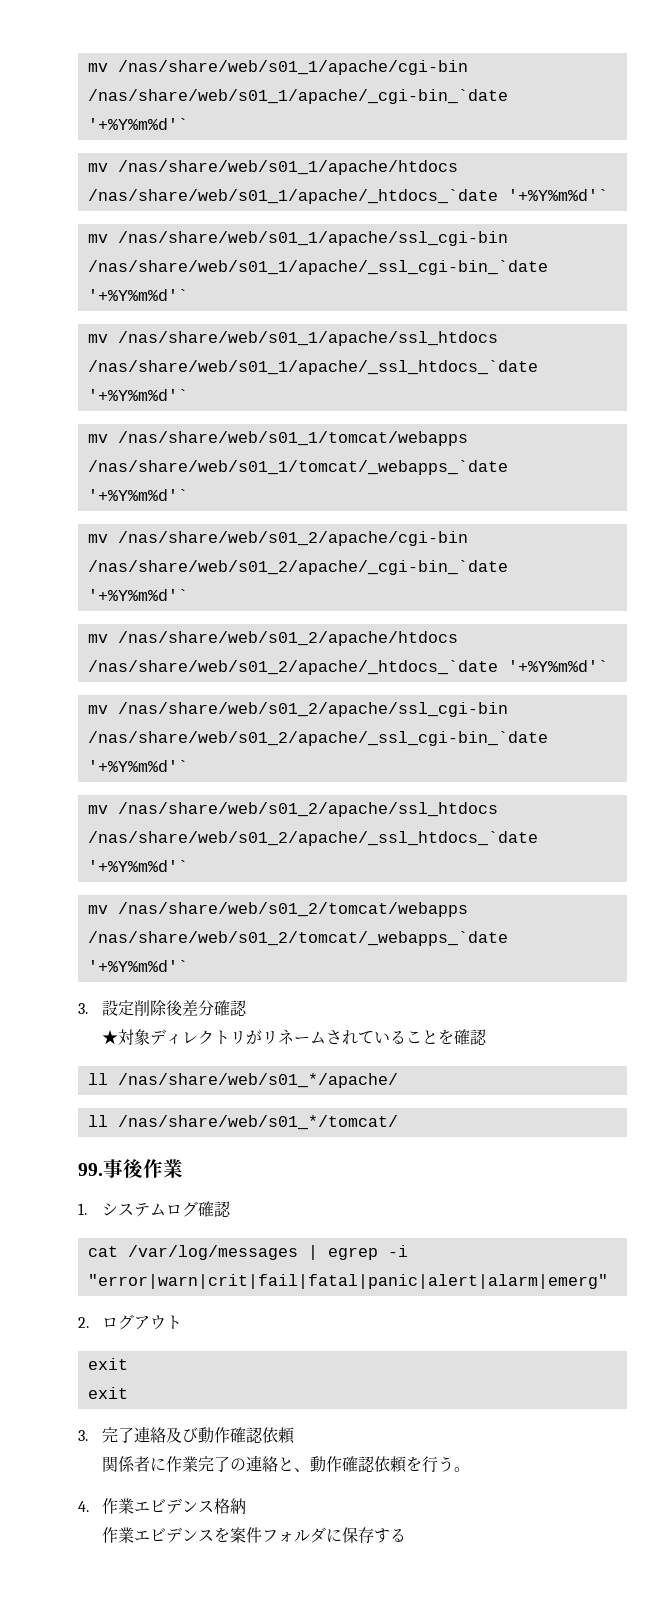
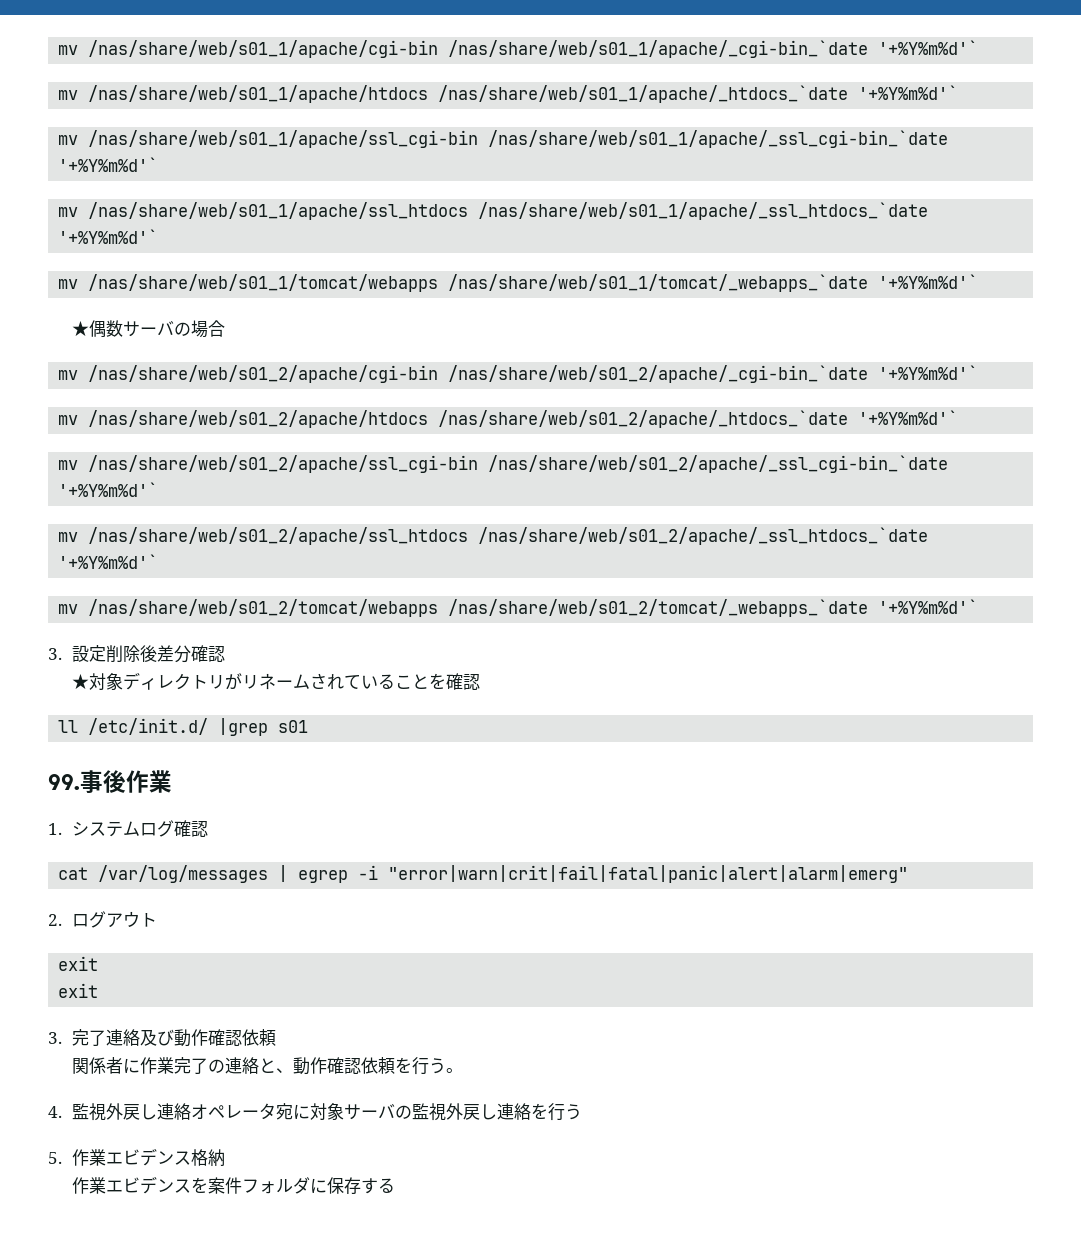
+ ★偶数サーバの場合
- ll /nas/share/web/s01_*/apache/
- ll /nas/share/web/s01_*/tomcat/
+ ll /etc/init.d/ |grep s01
- 4.作業エビデンス格納
+ 4.監視外戻し連絡オペレータ宛に対象サーバの監視外戻し連絡を行う
+ 5.作業エビデンス格納

